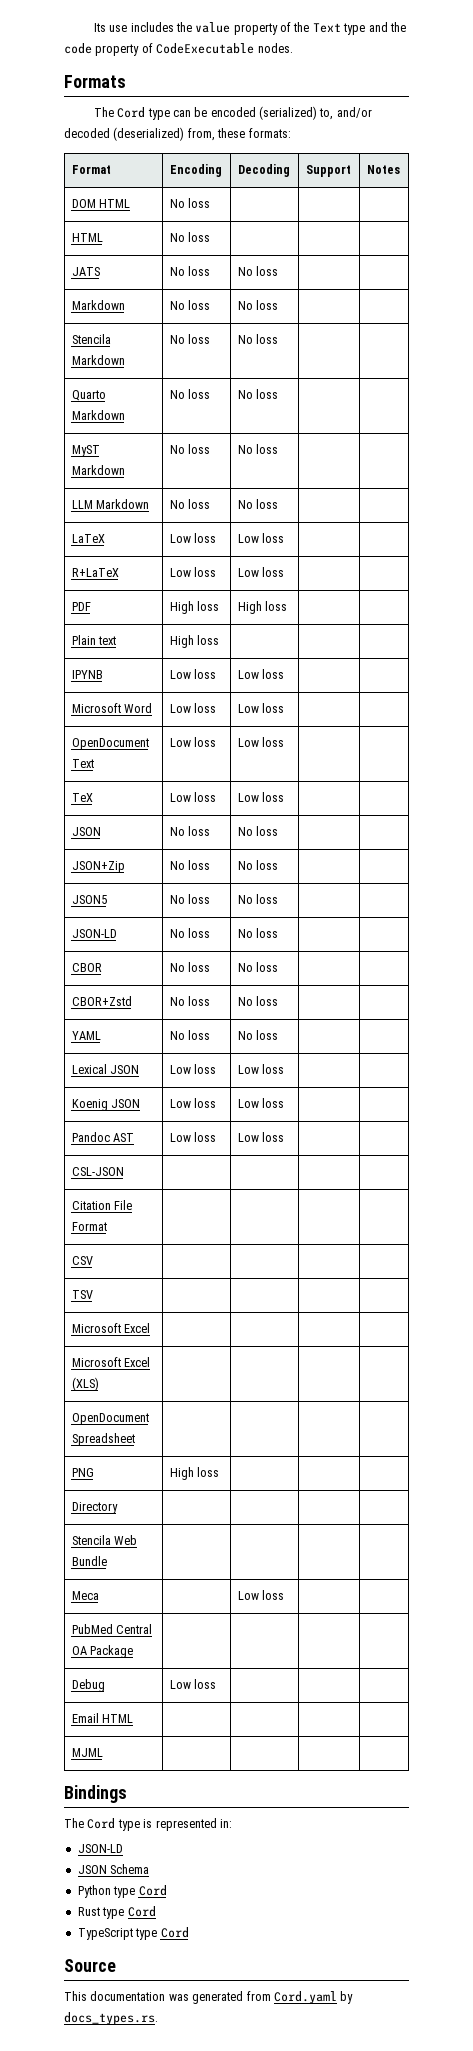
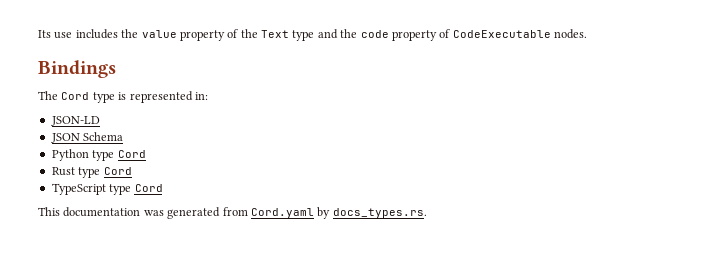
- Formats
- The Cord type can be encoded (serialized) to, and/or decoded (deserialized) from, these formats:
- Format | Encoding | Decoding | Support | Notes
- DOM HTML | No loss | | |
- HTML | No loss | | |
- JATS | No loss | No loss | |
- Markdown | No loss | No loss | |
- Stencila Markdown | No loss | No loss | |
- Quarto Markdown | No loss | No loss | |
- MyST Markdown | No loss | No loss | |
- LLM Markdown | No loss | No loss | |
- LaTeX | Low loss | Low loss | |
- R+LaTeX | Low loss | Low loss | |
- PDF | High loss | High loss | |
- Plain text | High loss | | |
- IPYNB | Low loss | Low loss | |
- Microsoft Word | Low loss | Low loss | |
- OpenDocument Text | Low loss | Low loss | |
- TeX | Low loss | Low loss | |
- JSON | No loss | No loss | |
- JSON+Zip | No loss | No loss | |
- JSON5 | No loss | No loss | |
- JSON-LD | No loss | No loss | |
- CBOR | No loss | No loss | |
- CBOR+Zstd | No loss | No loss | |
- YAML | No loss | No loss | |
- Lexical JSON | Low loss | Low loss | |
- Koenig JSON | Low loss | Low loss | |
- Pandoc AST | Low loss | Low loss | |
- CSL-JSON | | | |
- Citation File Format | | | |
- CSV | | | |
- TSV | | | |
- Microsoft Excel | | | |
- Microsoft Excel (XLS) | | | |
- OpenDocument Spreadsheet | | | |
- PNG | High loss | | |
- Directory | | | |
- Stencila Web Bundle | | | |
- Meca | | Low loss | |
- PubMed Central OA Package | | | |
- Debug | Low loss | | |
- Email HTML | | | |
- MJML | | | |
- Source

